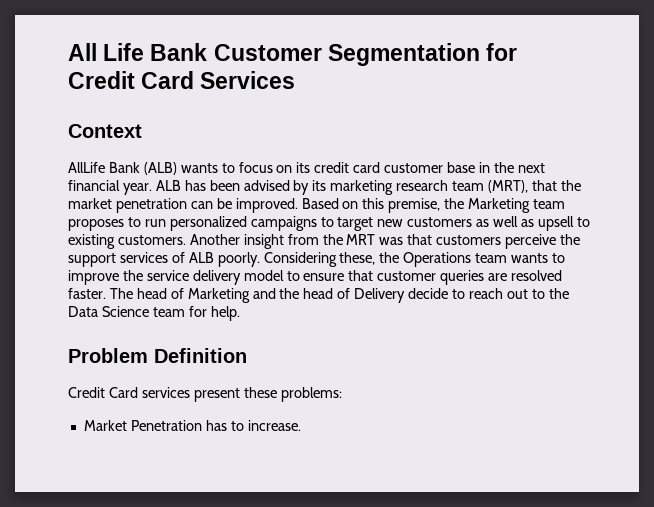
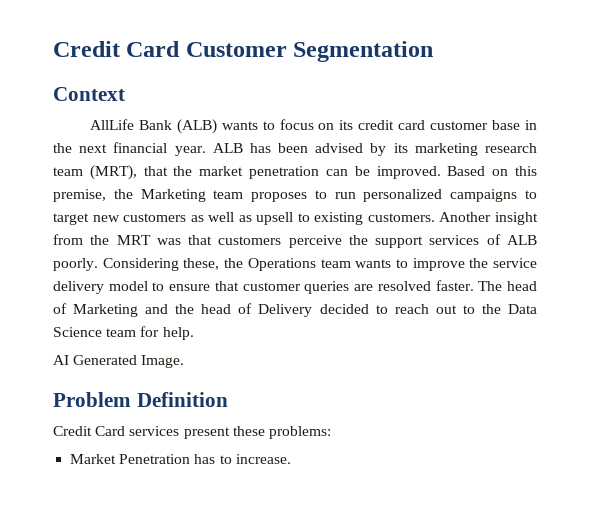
- All Life Bank Customer Segmentation for Credit Card Services
+ Credit Card Customer Segmentation
- The head of Marketing and the head of Delivery decide to reach out to the Data Science team for help.
+ The head of Marketing and the head of Delivery decided to reach out to the Data Science team for help.
+ AI Generated Image.

